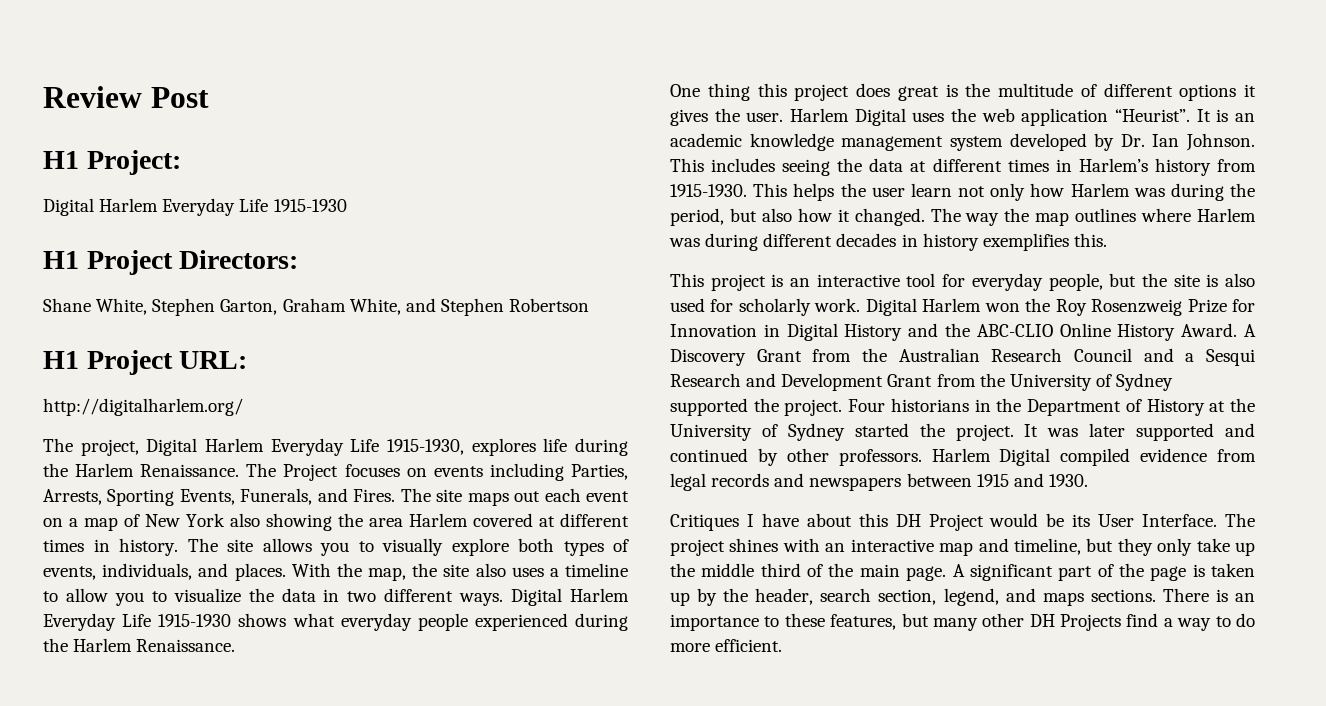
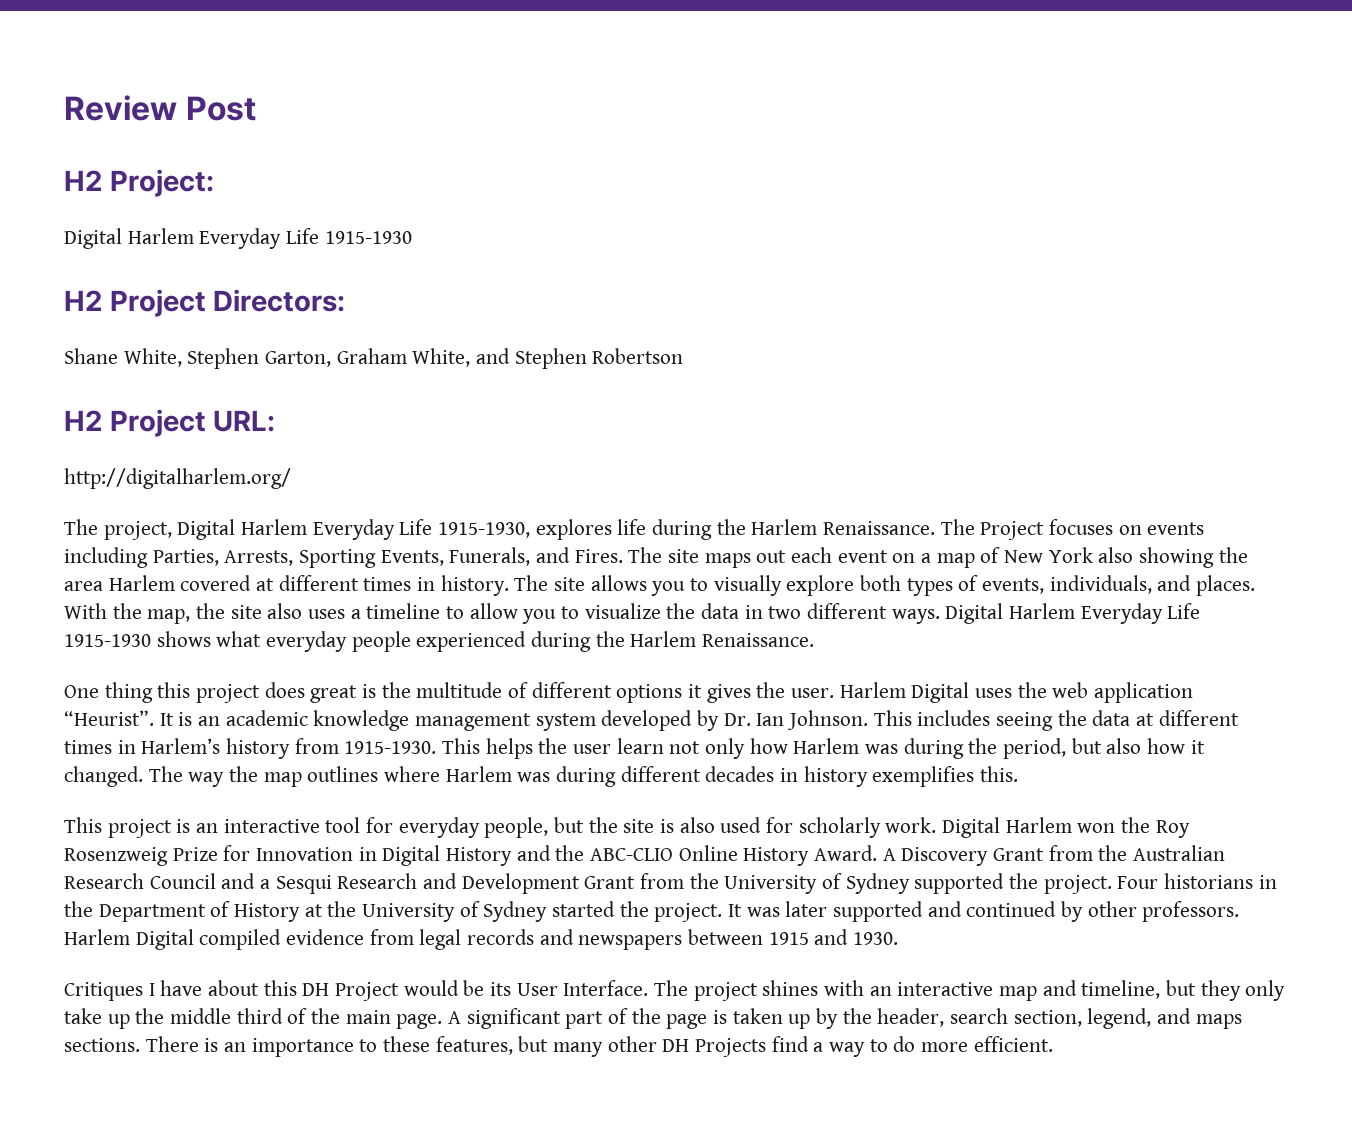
- H1 Project:
+ H2 Project:
- H1 Project Directors:
+ H2 Project Directors:
- H1 Project URL:
+ H2 Project URL:

